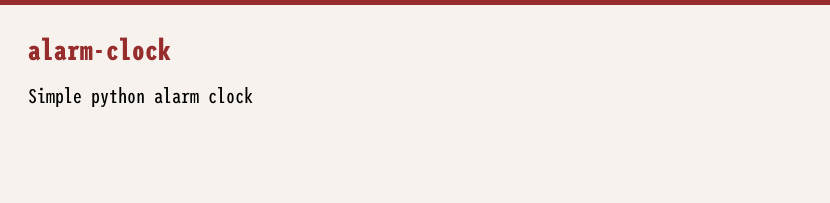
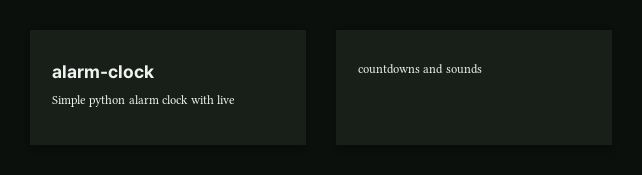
- Simple python alarm clock
+ Simple python alarm clock with live countdowns and sounds

